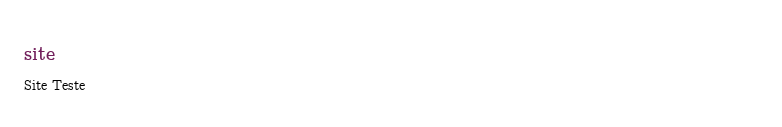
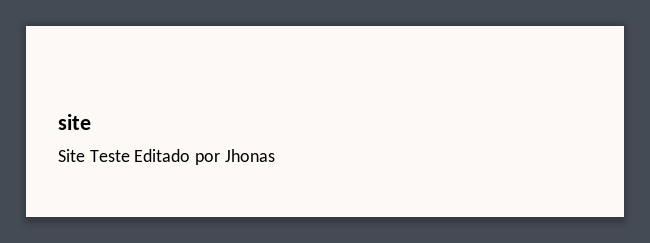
- Site Teste
+ Site Teste Editado por Jhonas

